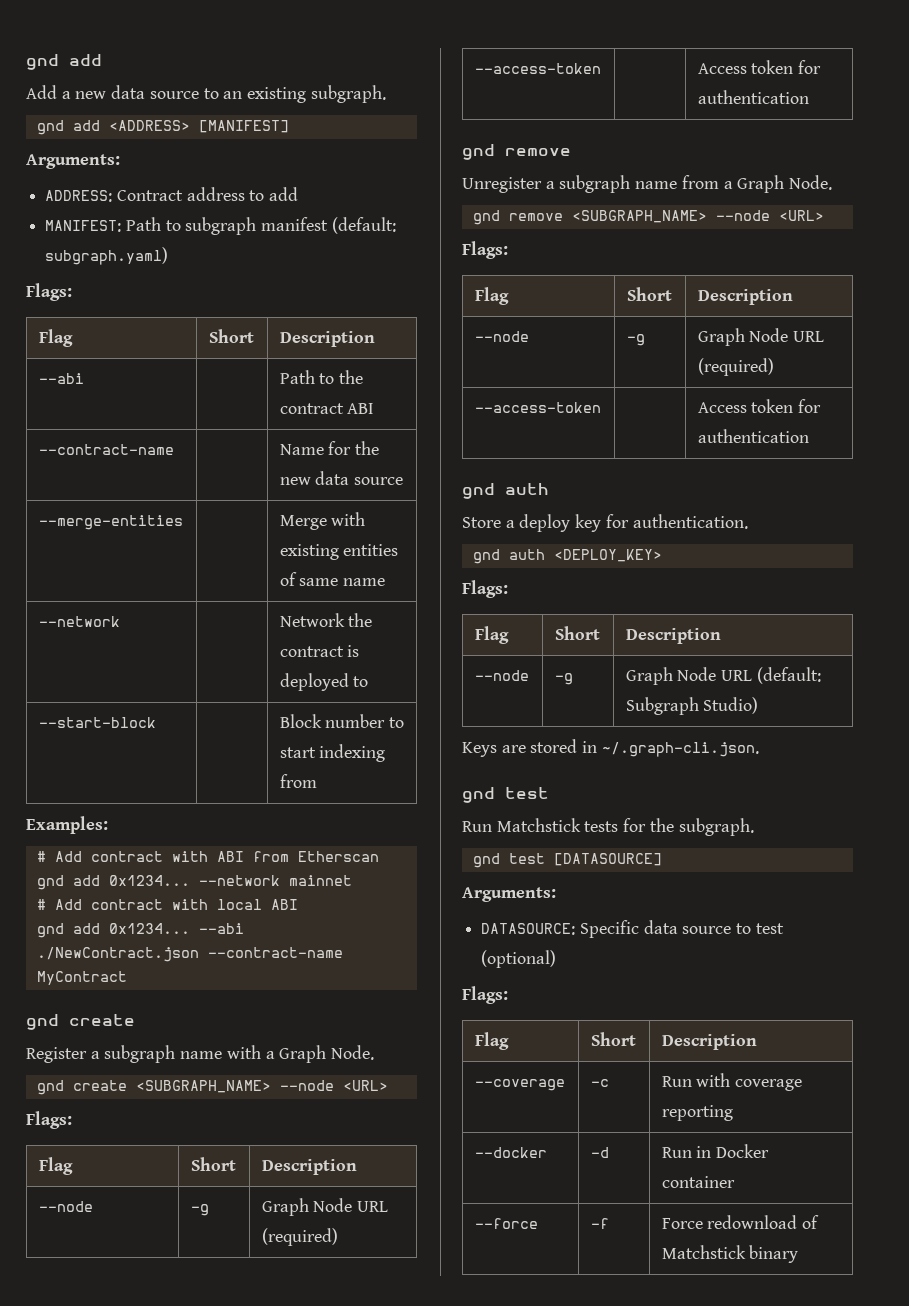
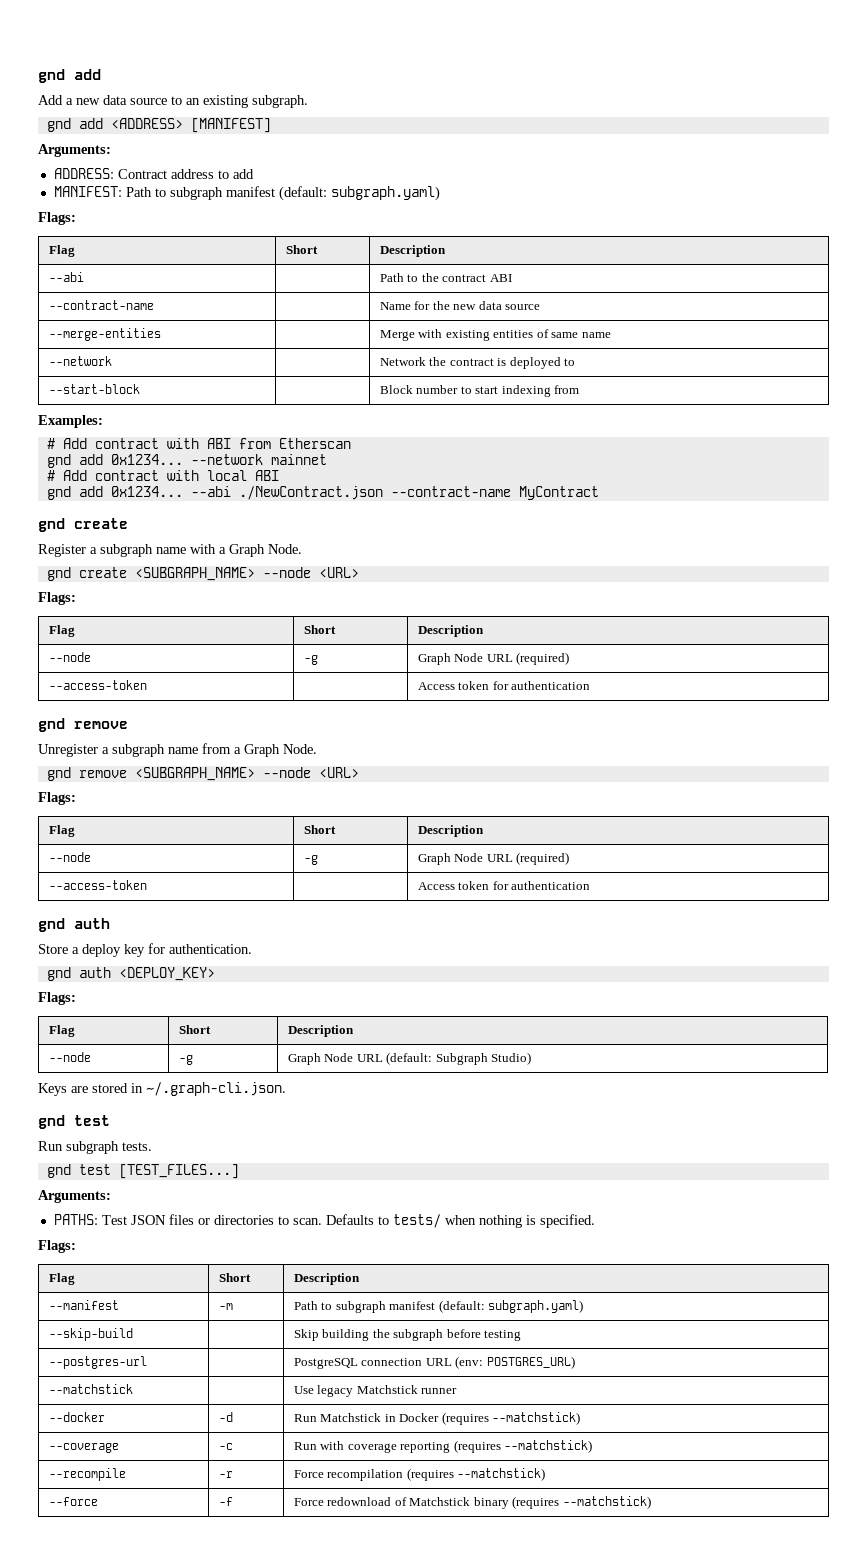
- Run Matchstick tests for the subgraph.
- gnd test [DATASOURCE]
+ Run subgraph tests.
+ gnd test [TEST_FILES...]
  Arguments:
- DATASOURCE: Specific data source to test (optional)
+ PATHS: Test JSON files or directories to scan. Defaults to tests/ when nothing is specified.
  Flags:
  Flag | Short | Description
+ --manifest | -m | Path to subgraph manifest (default: subgraph.yaml)
+ --skip-build | | Skip building the subgraph before testing
+ --postgres-url | | PostgreSQL connection URL (env: POSTGRES_URL)
+ --matchstick | | Use legacy Matchstick runner
+ --docker | -d | Run Matchstick in Docker (requires --matchstick)
- --coverage | -c | Run with coverage reporting
- --docker | -d | Run in Docker container
+ --coverage | -c | Run with coverage reporting (requires --matchstick)
+ --recompile | -r | Force recompilation (requires --matchstick)
- --force | -f | Force redownload of Matchstick binary
+ --force | -f | Force redownload of Matchstick binary (requires --matchstick)

